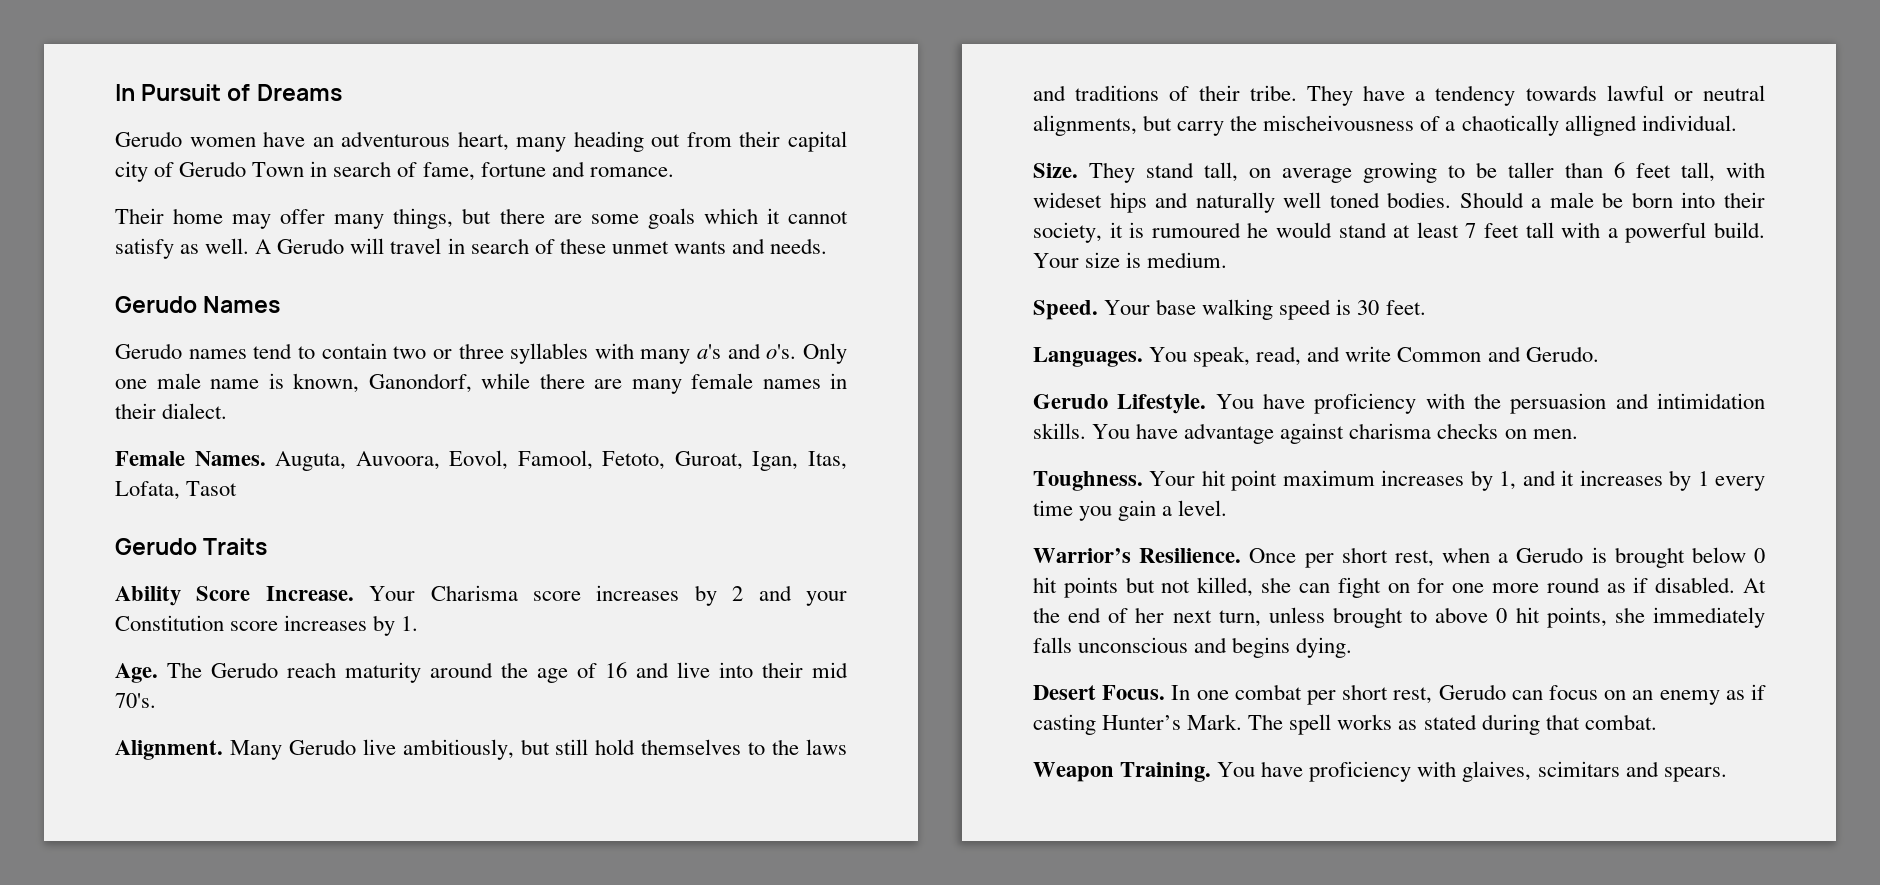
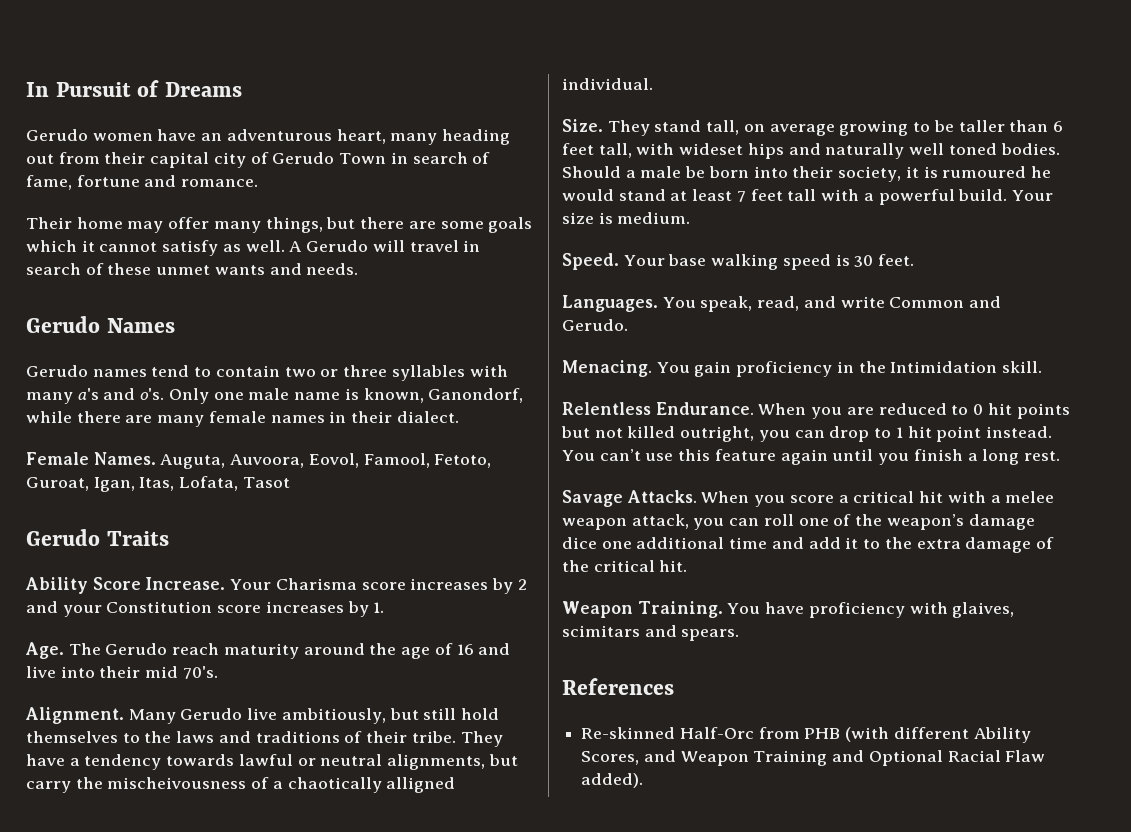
- Gerudo Lifestyle. You have proficiency with the persuasion and intimidation skills. You have advantage against charisma checks on men.
- Toughness. Your hit point maximum increases by 1, and it increases by 1 every time you gain a level.
- Warrior’s Resilience. Once per short rest, when a Gerudo is brought below 0 hit points but not killed, she can fight on for one more round as if disabled. At the end of her next turn, unless brought to above 0 hit points, she immediately falls unconscious and begins dying.
- Desert Focus. In one combat per short rest, Gerudo can focus on an enemy as if casting Hunter’s Mark. The spell works as stated during that combat.
+ Menacing. You gain proficiency in the Intimidation skill.
+ Relentless Endurance. When you are reduced to 0 hit points but not killed outright, you can drop to 1 hit point instead. You can’t use this feature again until you finish a long rest.
+ Savage Attacks. When you score a critical hit with a melee weapon attack, you can roll one of the weapon’s damage dice one additional time and add it to the extra damage of the critical hit.
+ References
+ Re-skinned Half-Orc from PHB (with different Ability Scores, and Weapon Training and Optional Racial Flaw added).

